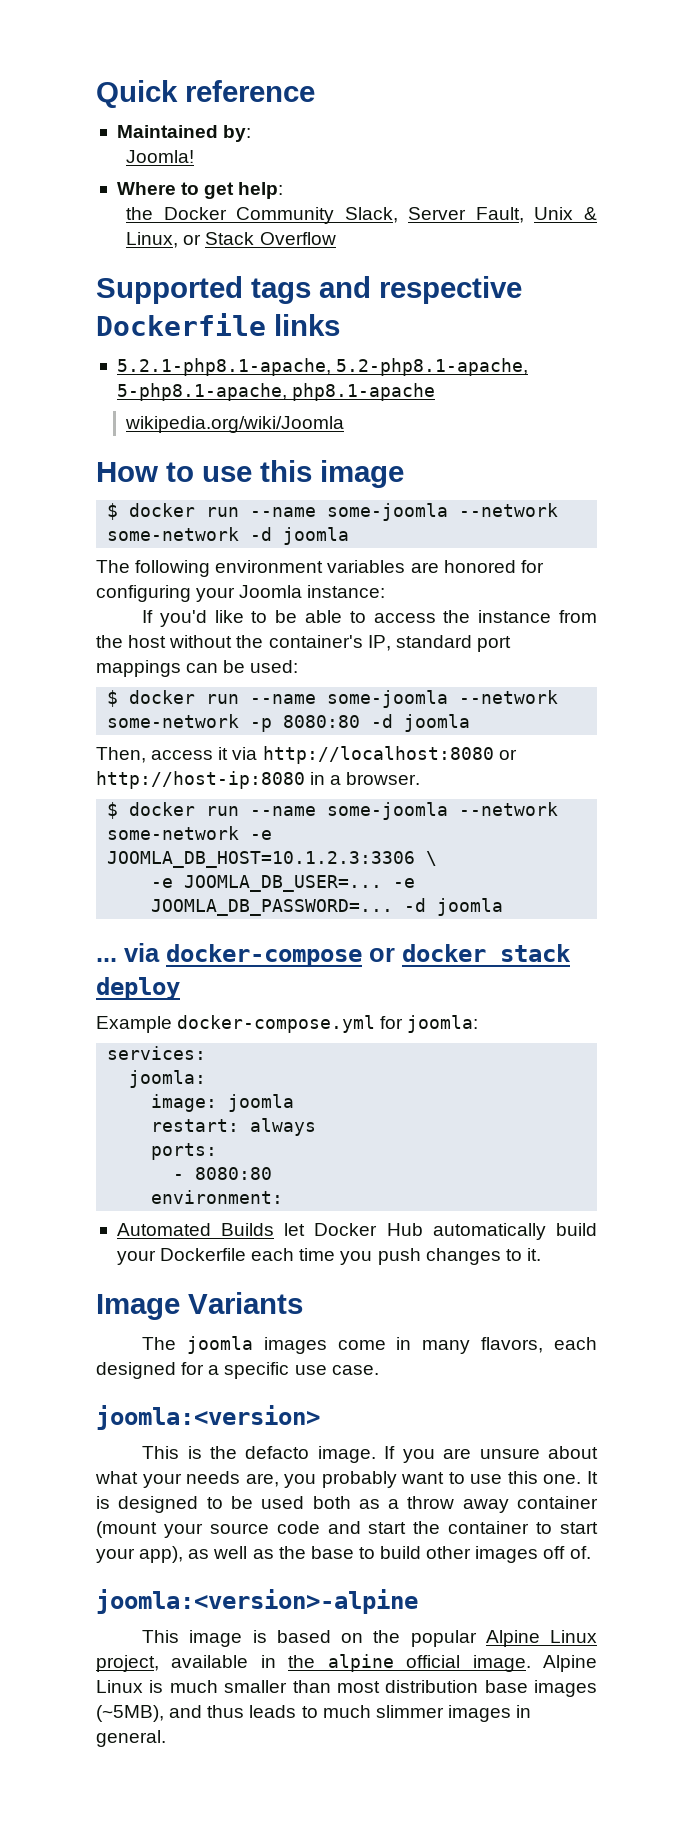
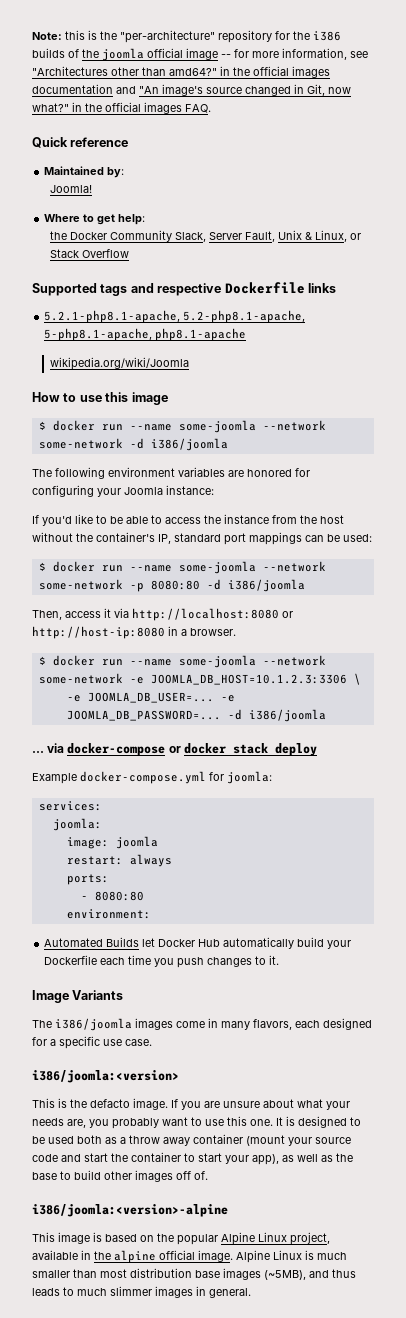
+ Note: this is the "per-architecture" repository for the i386 builds of the joomla official image -- for more information, see "Architectures other than amd64?" in the official images documentation and "An image's source changed in Git, now what?" in the official images FAQ.
- $ docker run --name some-joomla --network some-network -d joomla
+ $ docker run --name some-joomla --network some-network -d i386/joomla
- $ docker run --name some-joomla --network some-network -p 8080:80 -d joomla
+ $ docker run --name some-joomla --network some-network -p 8080:80 -d i386/joomla
- -e JOOMLA_DB_PASSWORD=... -d joomla
+ -e JOOMLA_DB_PASSWORD=... -d i386/joomla
- The joomla images come in many flavors, each designed for a specific use case.
+ The i386/joomla images come in many flavors, each designed for a specific use case.
- joomla:<version>
+ i386/joomla:<version>
- joomla:<version>-alpine
+ i386/joomla:<version>-alpine

